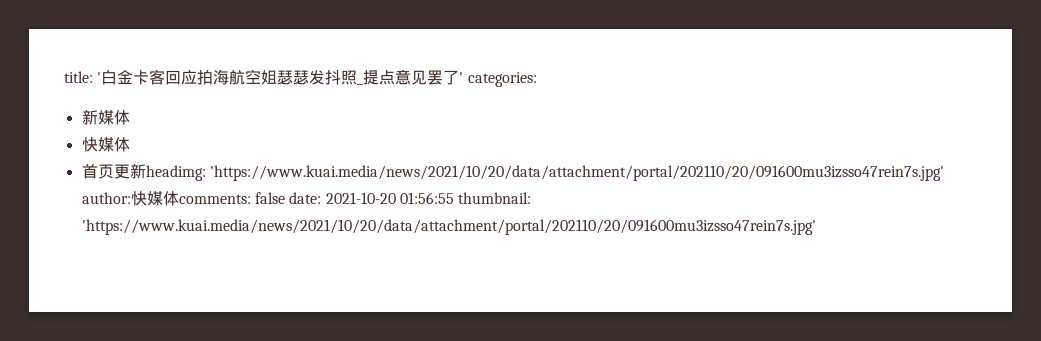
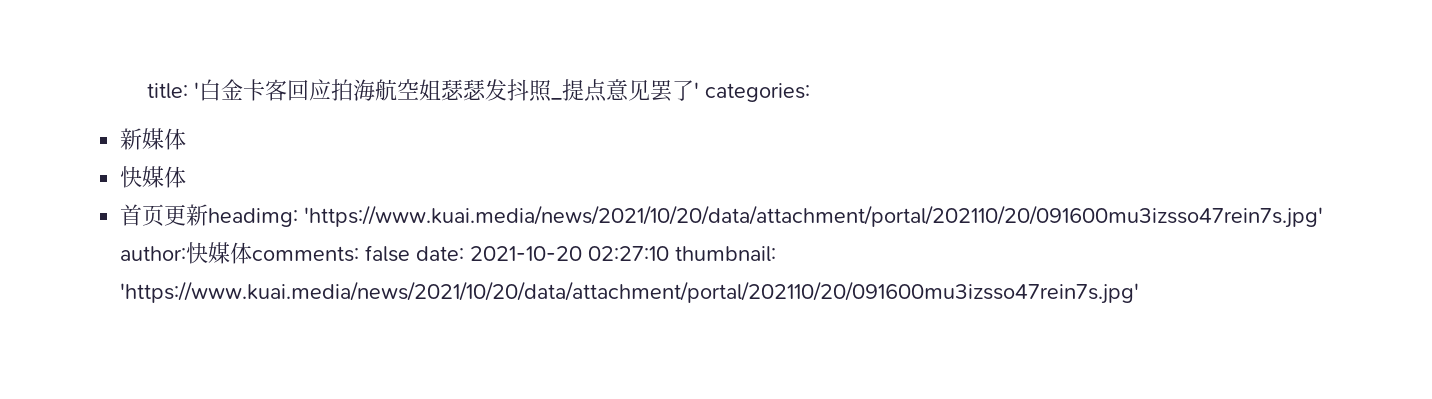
- 首页更新headimg: 'https://www.kuai.media/news/2021/10/20/data/attachment/portal/202110/20/091600mu3izsso47rein7s.jpg' author:快媒体comments: false date: 2021-10-20 01:56:55 thumbnail: 'https://www.kuai.media/news/2021/10/20/data/attachment/portal/202110/20/091600mu3izsso47rein7s.jpg'
+ 首页更新headimg: 'https://www.kuai.media/news/2021/10/20/data/attachment/portal/202110/20/091600mu3izsso47rein7s.jpg' author:快媒体comments: false date: 2021-10-20 02:27:10 thumbnail: 'https://www.kuai.media/news/2021/10/20/data/attachment/portal/202110/20/091600mu3izsso47rein7s.jpg'

